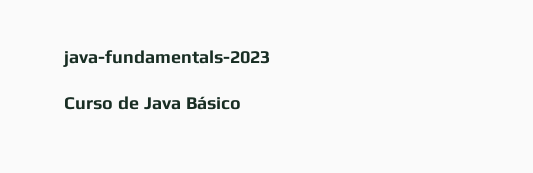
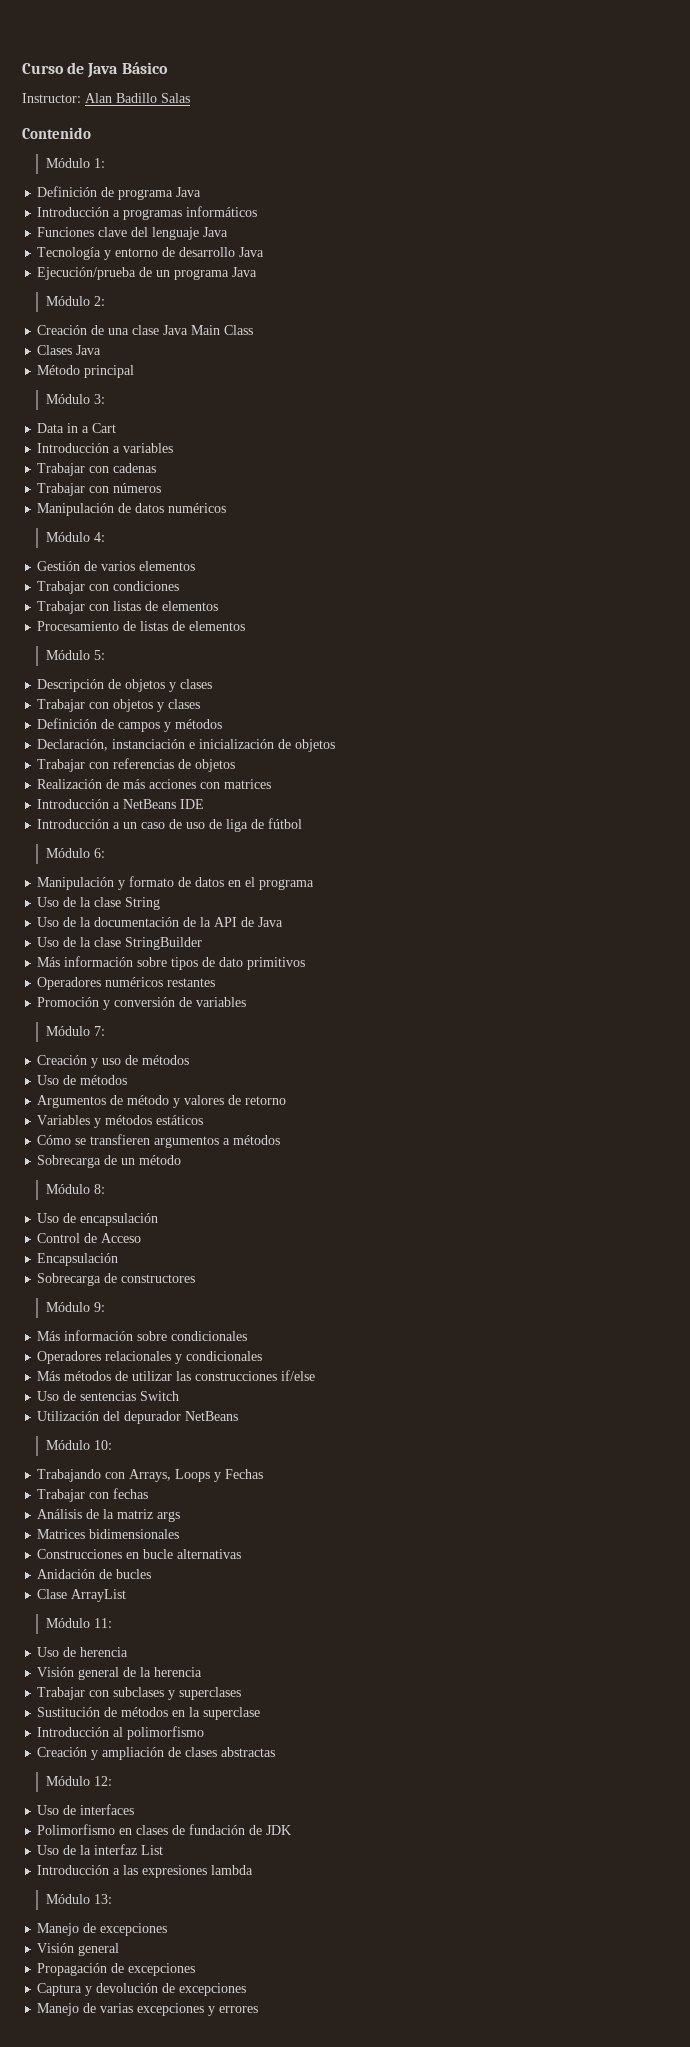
- java-fundamentals-2023
+ Instructor: Alan Badillo Salas
+ Contenido
+ Módulo 1:
+ Definición de programa Java
+ Introducción a programas informáticos
+ Funciones clave del lenguaje Java
+ Tecnología y entorno de desarrollo Java
+ Ejecución/prueba de un programa Java
+ Módulo 2:
+ Creación de una clase Java Main Class
+ Clases Java
+ Método principal
+ Módulo 3:
+ Data in a Cart
+ Introducción a variables
+ Trabajar con cadenas
+ Trabajar con números
+ Manipulación de datos numéricos
+ Módulo 4:
+ Gestión de varios elementos
+ Trabajar con condiciones
+ Trabajar con listas de elementos
+ Procesamiento de listas de elementos
+ Módulo 5:
+ Descripción de objetos y clases
+ Trabajar con objetos y clases
+ Definición de campos y métodos
+ Declaración, instanciación e inicialización de objetos
+ Trabajar con referencias de objetos
+ Realización de más acciones con matrices
+ Introducción a NetBeans IDE
+ Introducción a un caso de uso de liga de fútbol
+ Módulo 6:
+ Manipulación y formato de datos en el programa
+ Uso de la clase String
+ Uso de la documentación de la API de Java
+ Uso de la clase StringBuilder
+ Más información sobre tipos de dato primitivos
+ Operadores numéricos restantes
+ Promoción y conversión de variables
+ Módulo 7:
+ Creación y uso de métodos
+ Uso de métodos
+ Argumentos de método y valores de retorno
+ Variables y métodos estáticos
+ Cómo se transfieren argumentos a métodos
+ Sobrecarga de un método
+ Módulo 8:
+ Uso de encapsulación
+ Control de Acceso
+ Encapsulación
+ Sobrecarga de constructores
+ Módulo 9:
+ Más información sobre condicionales
+ Operadores relacionales y condicionales
+ Más métodos de utilizar las construcciones if/else
+ Uso de sentencias Switch
+ Utilización del depurador NetBeans
+ Módulo 10:
+ Trabajando con Arrays, Loops y Fechas
+ Trabajar con fechas
+ Análisis de la matriz args
+ Matrices bidimensionales
+ Construcciones en bucle alternativas
+ Anidación de bucles
+ Clase ArrayList
+ Módulo 11:
+ Uso de herencia
+ Visión general de la herencia
+ Trabajar con subclases y superclases
+ Sustitución de métodos en la superclase
+ Introducción al polimorfismo
+ Creación y ampliación de clases abstractas
+ Módulo 12:
+ Uso de interfaces
+ Polimorfismo en clases de fundación de JDK
+ Uso de la interfaz List
+ Introducción a las expresiones lambda
+ Módulo 13:
+ Manejo de excepciones
+ Visión general
+ Propagación de excepciones
+ Captura y devolución de excepciones
+ Manejo de varias excepciones y errores

